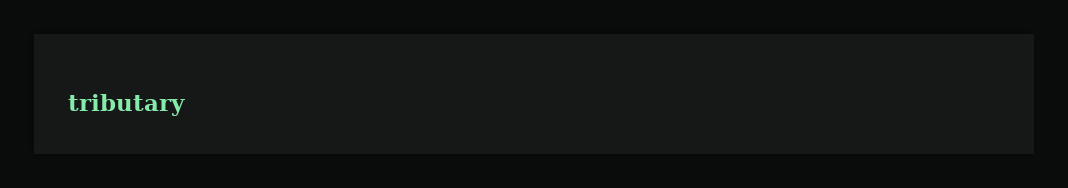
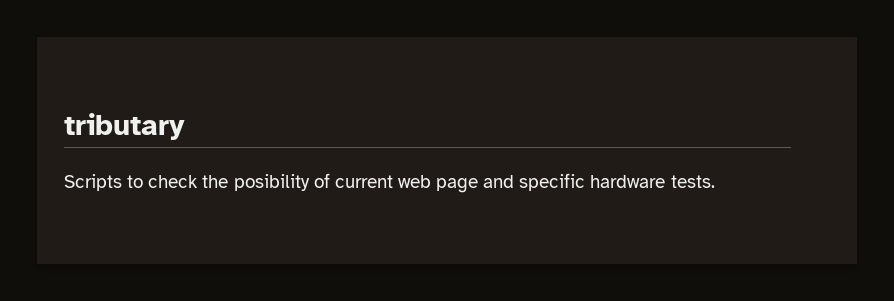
+ Scripts to check the posibility of current web page and specific hardware tests.

